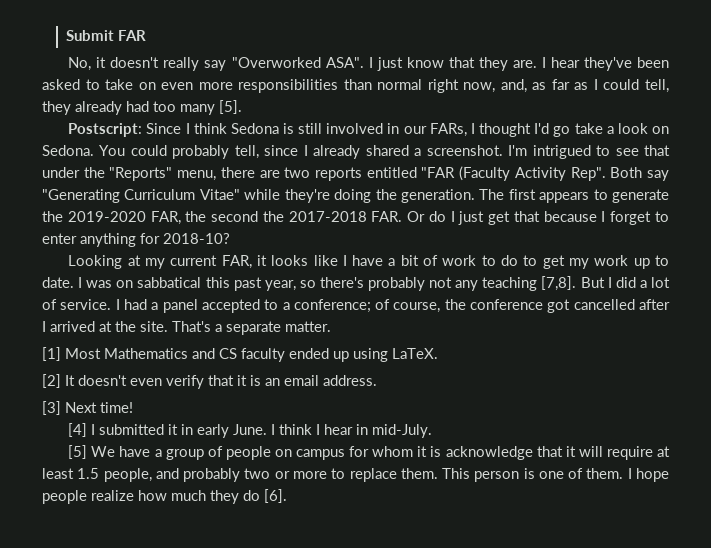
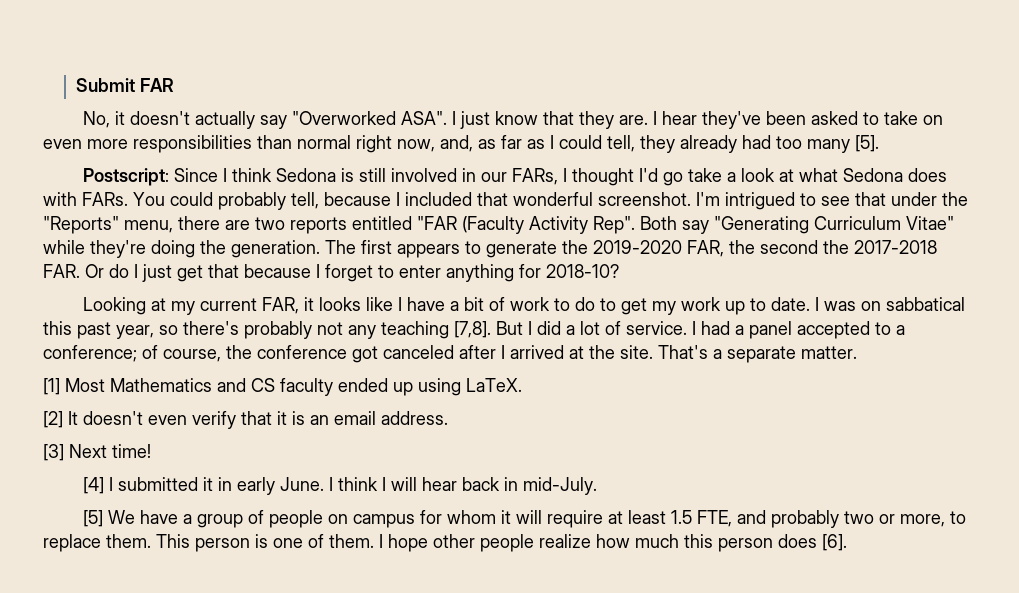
- No, it doesn't really say "Overworked ASA".
+ No, it doesn't actually say "Overworked ASA".
- Postscript: Since I think Sedona is still involved in our FARs, I thought I'd go take a look on Sedona. You could probably tell, since I already shared a screenshot.
+ Postscript: Since I think Sedona is still involved in our FARs, I thought I'd go take a look at what Sedona does with FARs. You could probably tell, because I included that wonderful screenshot.
- I had a panel accepted to a conference; of course, the conference got cancelled after I arrived at the site.
+ I had a panel accepted to a conference; of course, the conference got canceled after I arrived at the site.
- I think I hear in mid-July.
+ I think I will hear back in mid-July.
- [5] We have a group of people on campus for whom it is acknowledge that it will require at least 1.5 people, and probably two or more to replace them.
+ [5] We have a group of people on campus for whom it will require at least 1.5 FTE, and probably two or more, to replace them.
- I hope people realize how much they do [6].
+ I hope other people realize how much this person does [6].

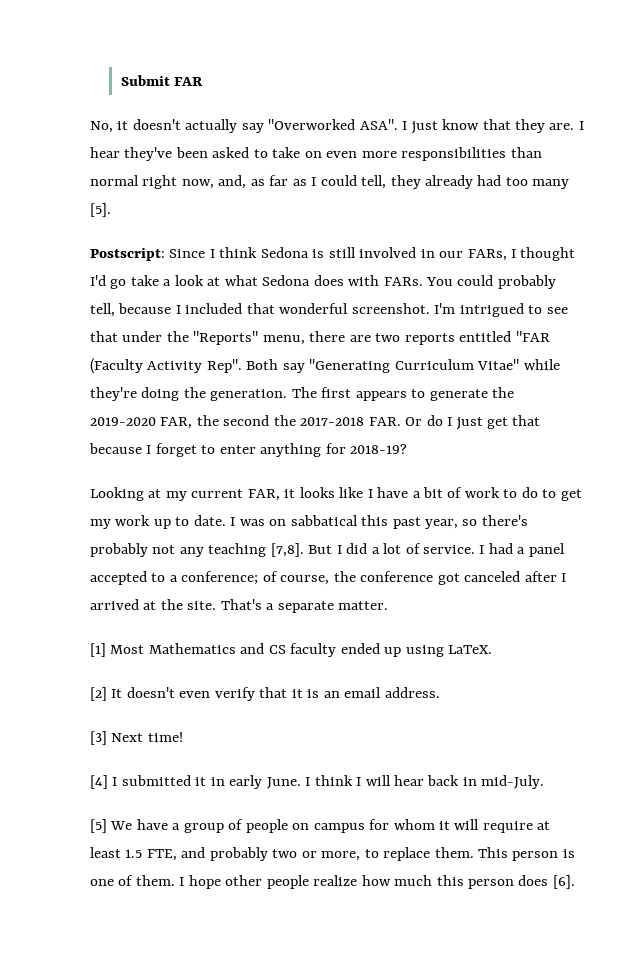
- The first appears to generate the 2019-2020 FAR, the second the 2017-2018 FAR. Or do I just get that because I forget to enter anything for 2018-10?
+ The first appears to generate the 2019-2020 FAR, the second the 2017-2018 FAR. Or do I just get that because I forget to enter anything for 2018-19?

